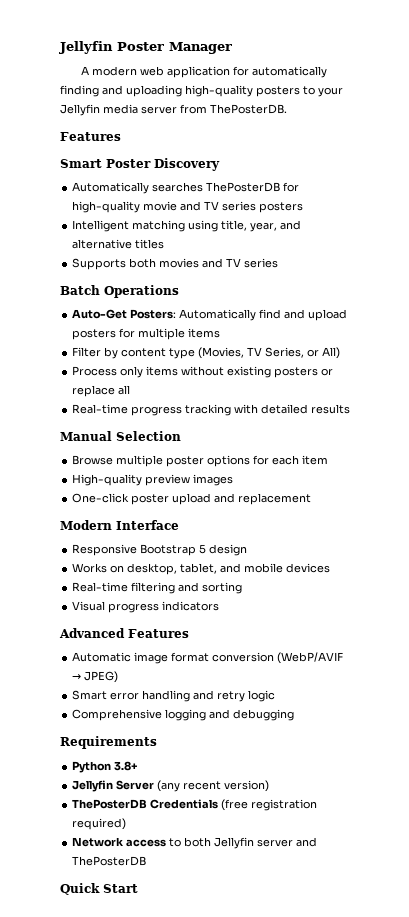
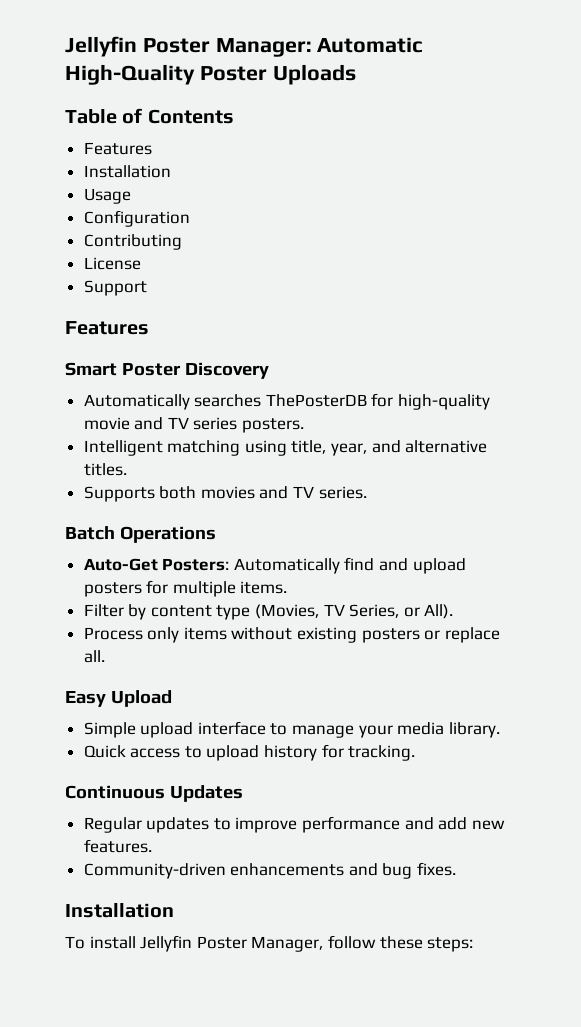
- Jellyfin Poster Manager
- A modern web application for automatically finding and uploading high-quality posters to your Jellyfin media server from ThePosterDB.
+ Jellyfin Poster Manager: Automatic High-Quality Poster Uploads
+ Table of Contents
+ Features
+ Installation
+ Usage
+ Configuration
+ Contributing
+ License
+ Support
- Automatically searches ThePosterDB for high-quality movie and TV series posters
+ Automatically searches ThePosterDB for high-quality movie and TV series posters.
- Intelligent matching using title, year, and alternative titles
+ Intelligent matching using title, year, and alternative titles.
- Supports both movies and TV series
+ Supports both movies and TV series.
- Auto-Get Posters: Automatically find and upload posters for multiple items
+ Auto-Get Posters: Automatically find and upload posters for multiple items.
- Filter by content type (Movies, TV Series, or All)
+ Filter by content type (Movies, TV Series, or All).
- Process only items without existing posters or replace all
- Real-time progress tracking with detailed results
- Manual Selection
- Browse multiple poster options for each item
- High-quality preview images
- One-click poster upload and replacement
- Modern Interface
- Responsive Bootstrap 5 design
- Works on desktop, tablet, and mobile devices
- Real-time filtering and sorting
- Visual progress indicators
- Advanced Features
- Automatic image format conversion (WebP/AVIF → JPEG)
- Smart error handling and retry logic
- Comprehensive logging and debugging
- Requirements
- Python 3.8+
- Jellyfin Server (any recent version)
- ThePosterDB Credentials (free registration required)
- Network access to both Jellyfin server and ThePosterDB
- Quick Start
+ Process only items without existing posters or replace all.
+ Easy Upload
+ Simple upload interface to manage your media library.
+ Quick access to upload history for tracking.
+ Continuous Updates
+ Regular updates to improve performance and add new features.
+ Community-driven enhancements and bug fixes.
+ Installation
+ To install Jellyfin Poster Manager, follow these steps:

